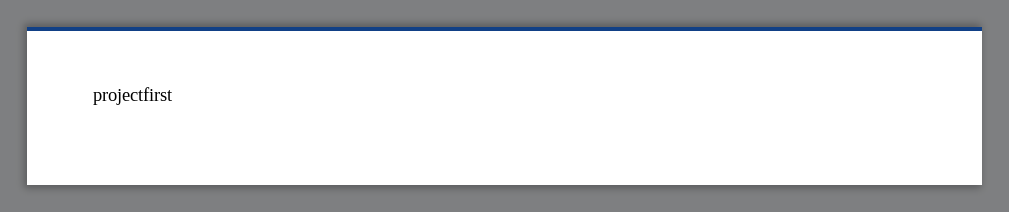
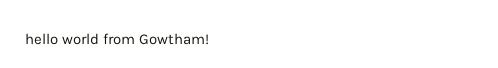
- projectfirst
+ hello world from Gowtham!

